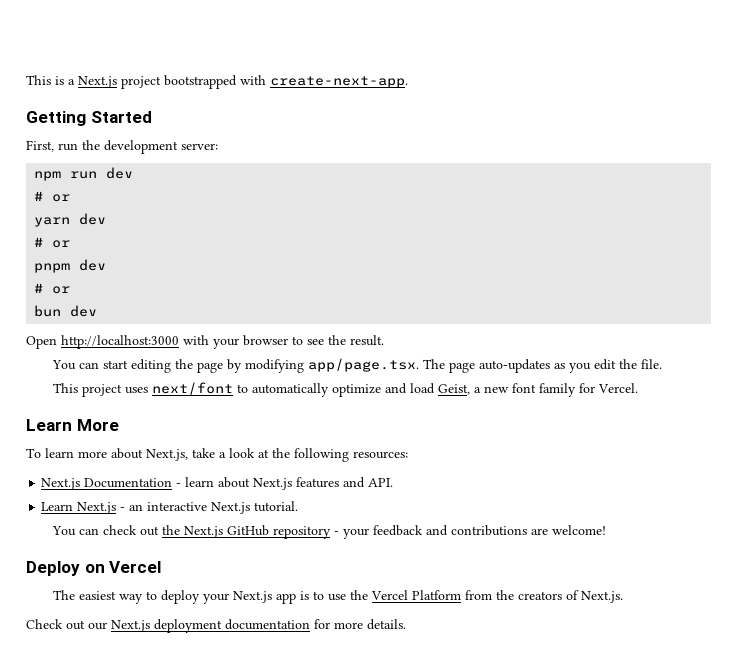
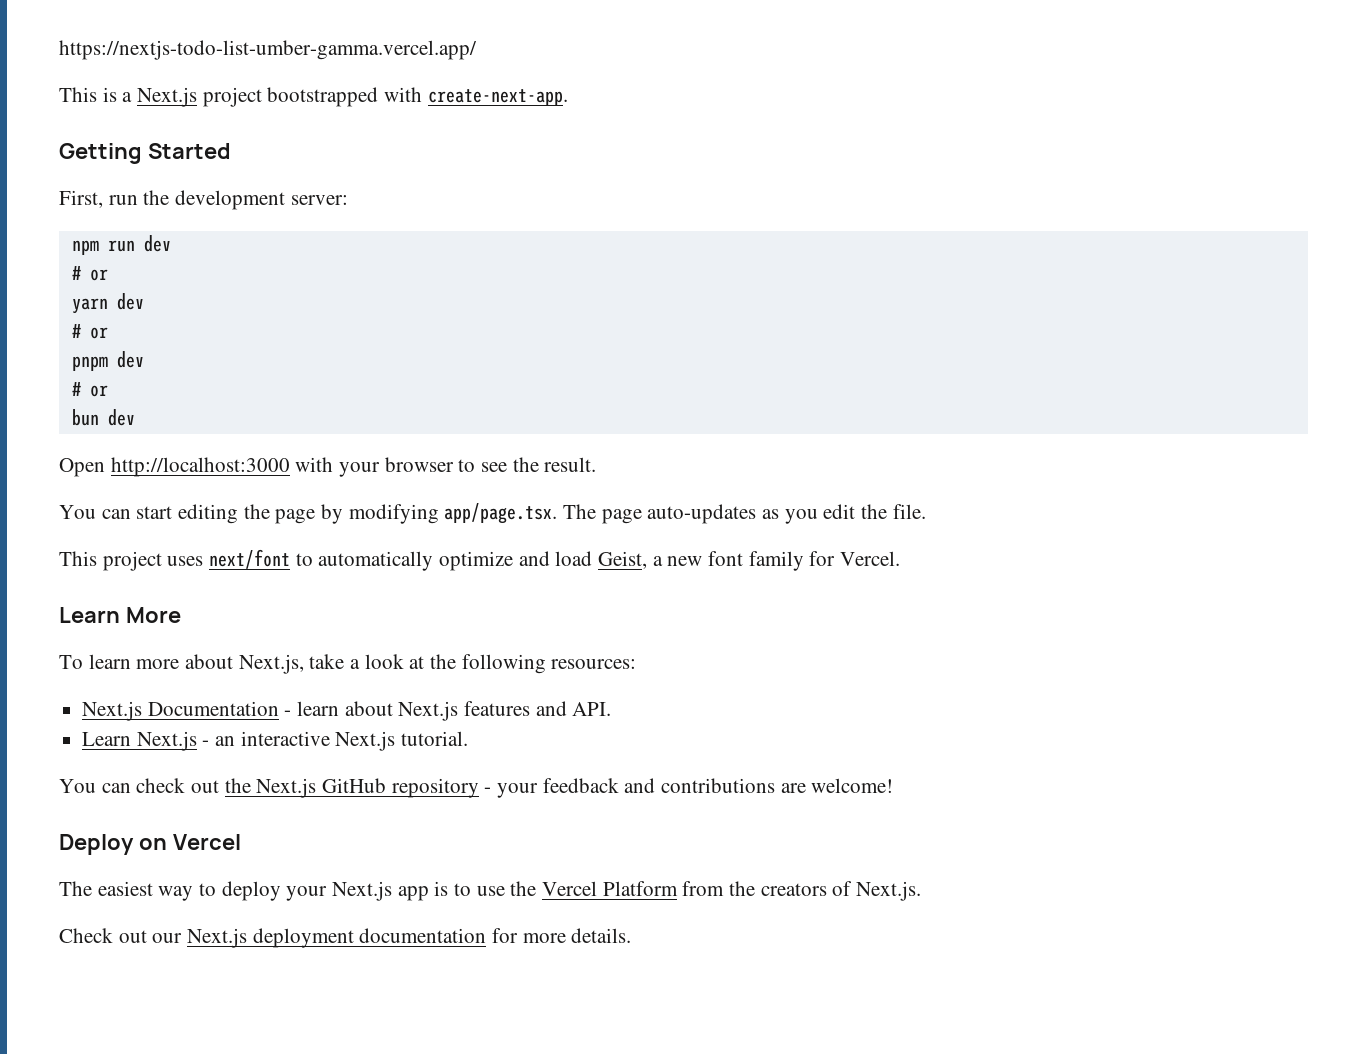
+ https://nextjs-todo-list-umber-gamma.vercel.app/

